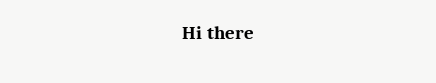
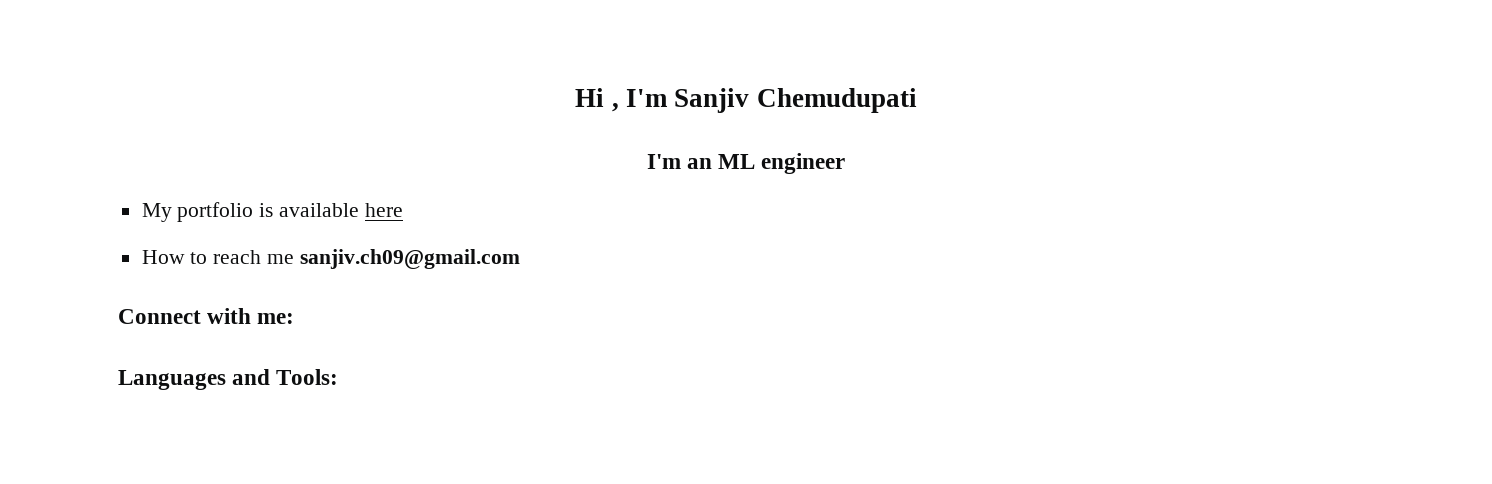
- Hi there
+ Hi , I'm Sanjiv Chemudupati
+ I'm an ML engineer
+ My portfolio is available here
+ How to reach me sanjiv.ch09@gmail.com
+ Connect with me:
+ Languages and Tools:

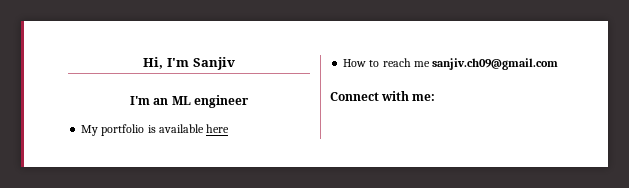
- Hi , I'm Sanjiv Chemudupati
+ Hi, I'm Sanjiv
- Languages and Tools:

